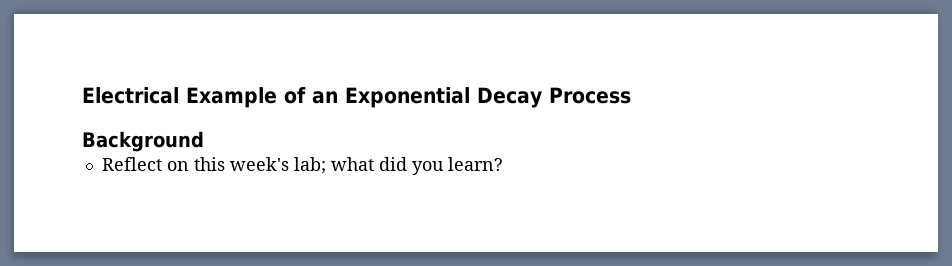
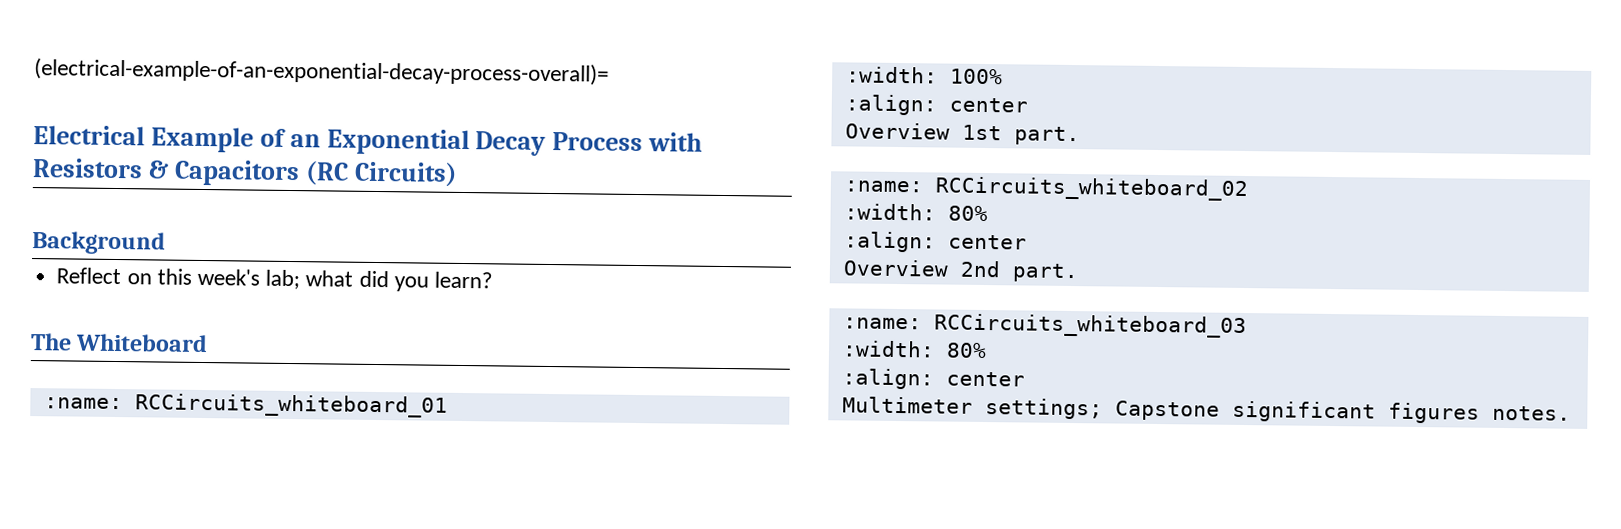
+ (electrical-example-of-an-exponential-decay-process-overall)=
- Electrical Example of an Exponential Decay Process
+ Electrical Example of an Exponential Decay Process with Resistors & Capacitors (RC Circuits)
+ The Whiteboard
+ :name: RCCircuits_whiteboard_01
+ :width: 100%
+ :align: center
+ Overview 1st part.
+ :name: RCCircuits_whiteboard_02
+ :width: 80%
+ :align: center
+ Overview 2nd part.
+ :name: RCCircuits_whiteboard_03
+ :width: 80%
+ :align: center
+ Multimeter settings; Capstone significant figures notes.

